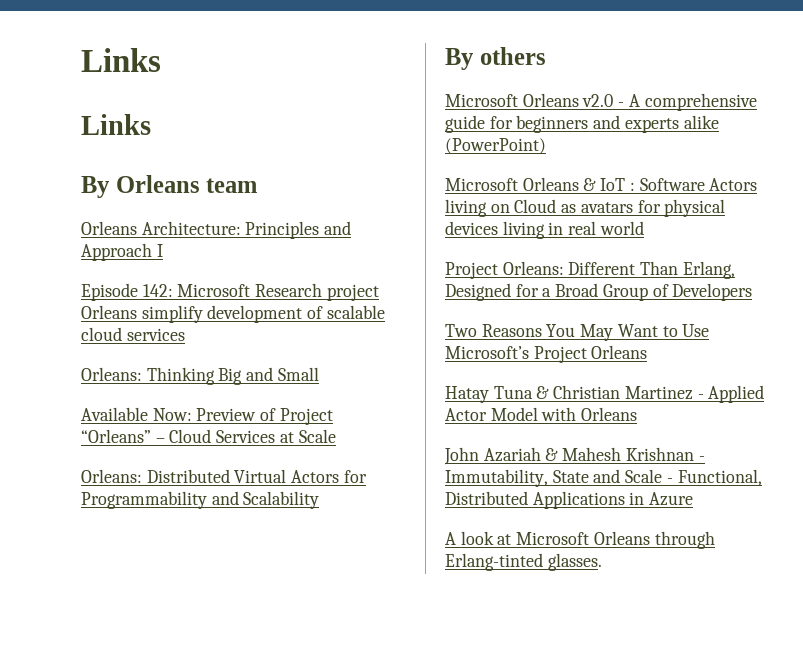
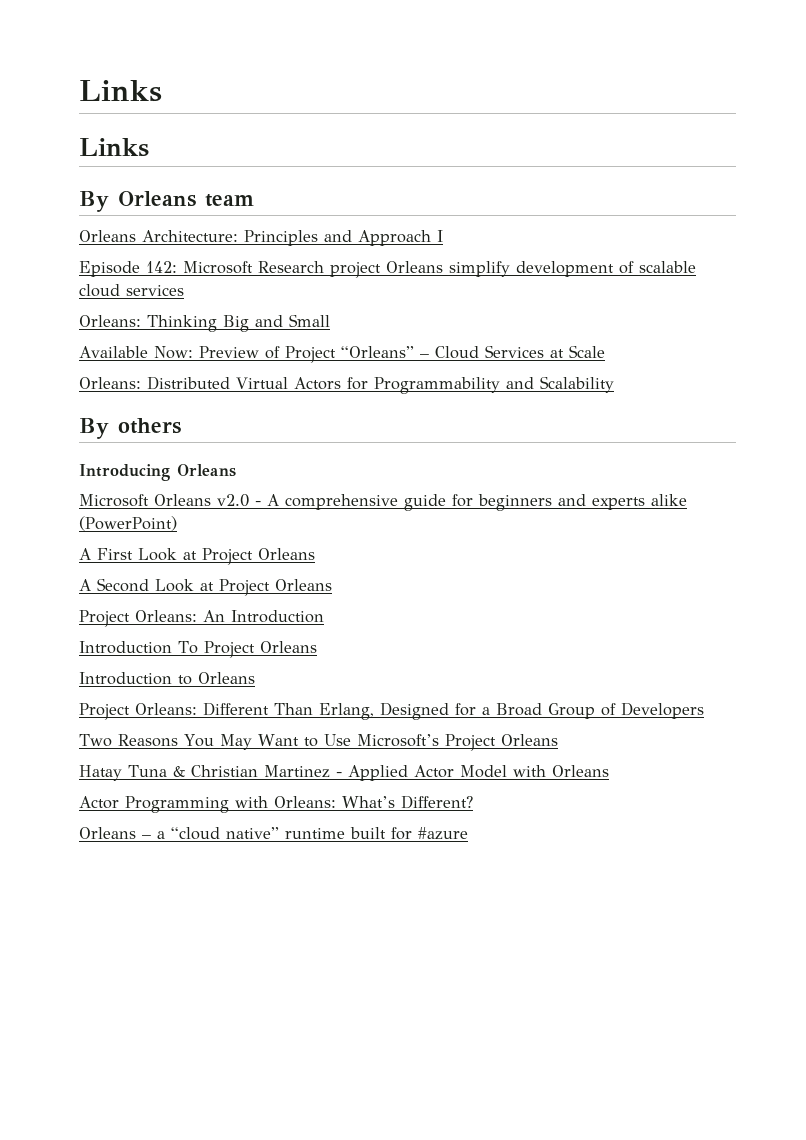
+ Introducing Orleans
- Microsoft Orleans & IoT : Software Actors living on Cloud as avatars for physical devices living in real world
+ A First Look at Project Orleans
+ A Second Look at Project Orleans
+ Project Orleans: An Introduction
+ Introduction To Project Orleans
+ Introduction to Orleans
- John Azariah & Mahesh Krishnan - Immutability, State and Scale - Functional, Distributed Applications in Azure
- A look at Microsoft Orleans through Erlang-tinted glasses.
+ Actor Programming with Orleans: What’s Different?
+ Orleans – a “cloud native” runtime built for #azure

